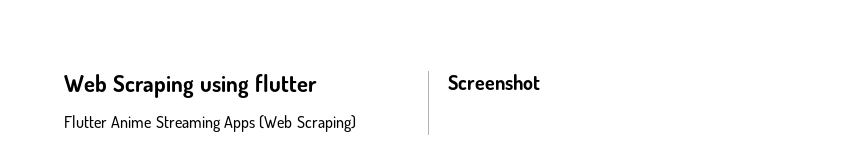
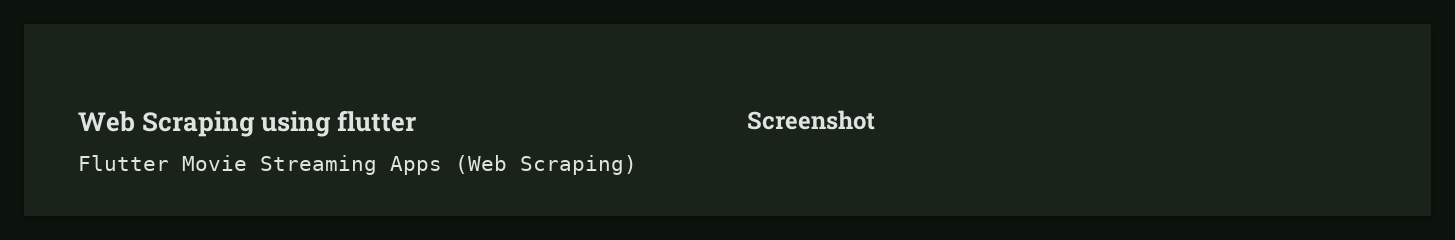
- Flutter Anime Streaming Apps (Web Scraping)
+ Flutter Movie Streaming Apps (Web Scraping)

